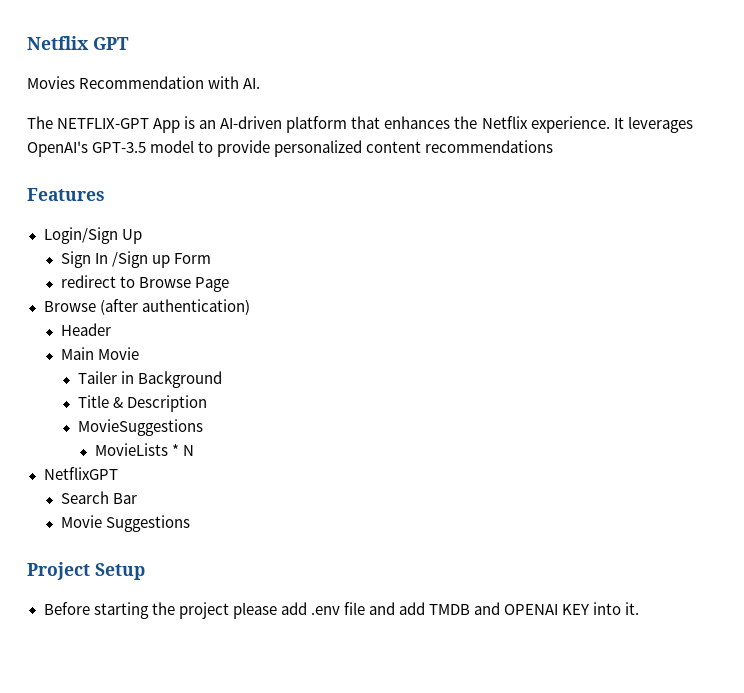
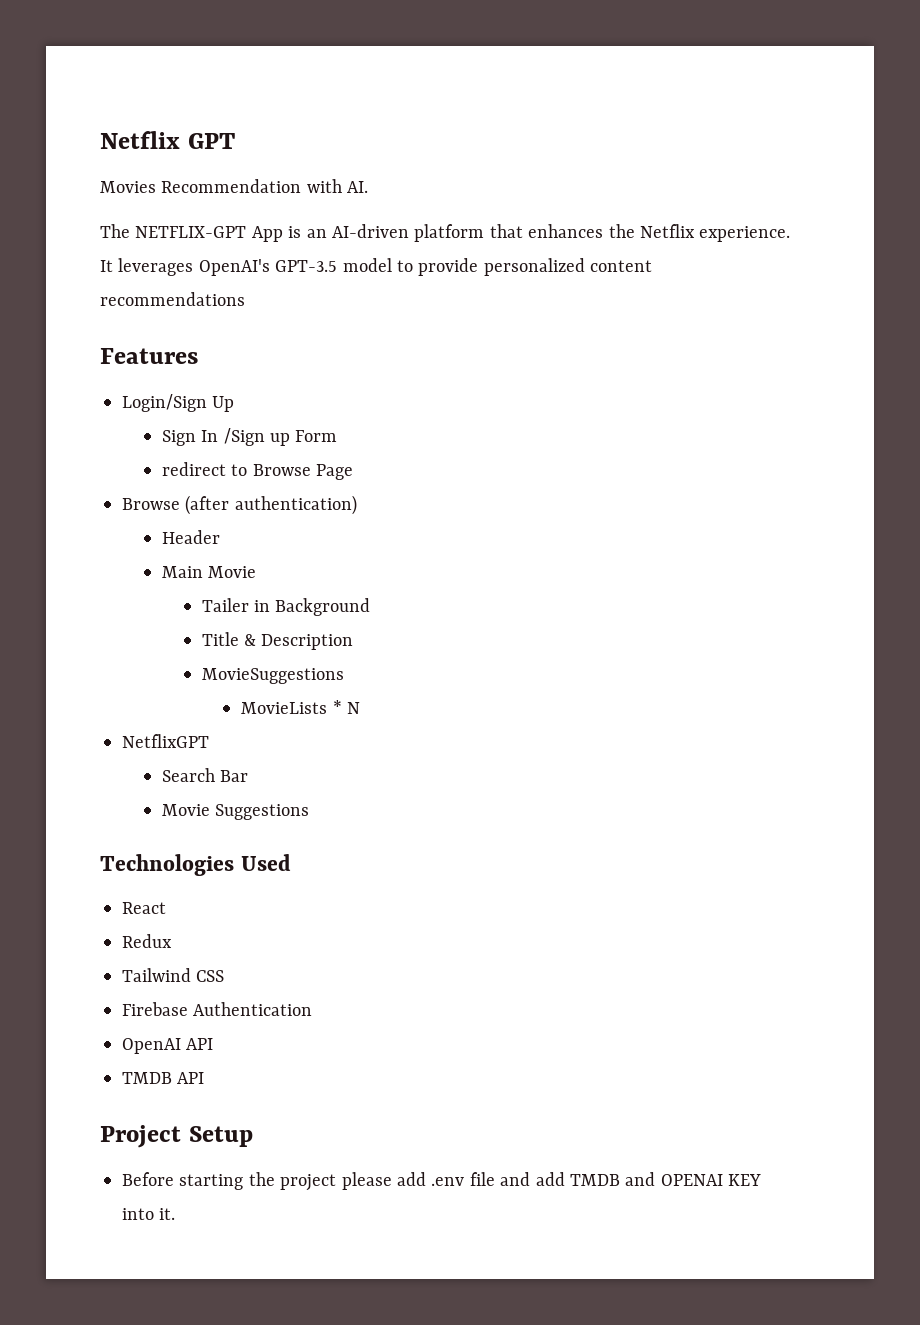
+ Technologies Used
+ React
+ Redux
+ Tailwind CSS
+ Firebase Authentication
+ OpenAI API
+ TMDB API

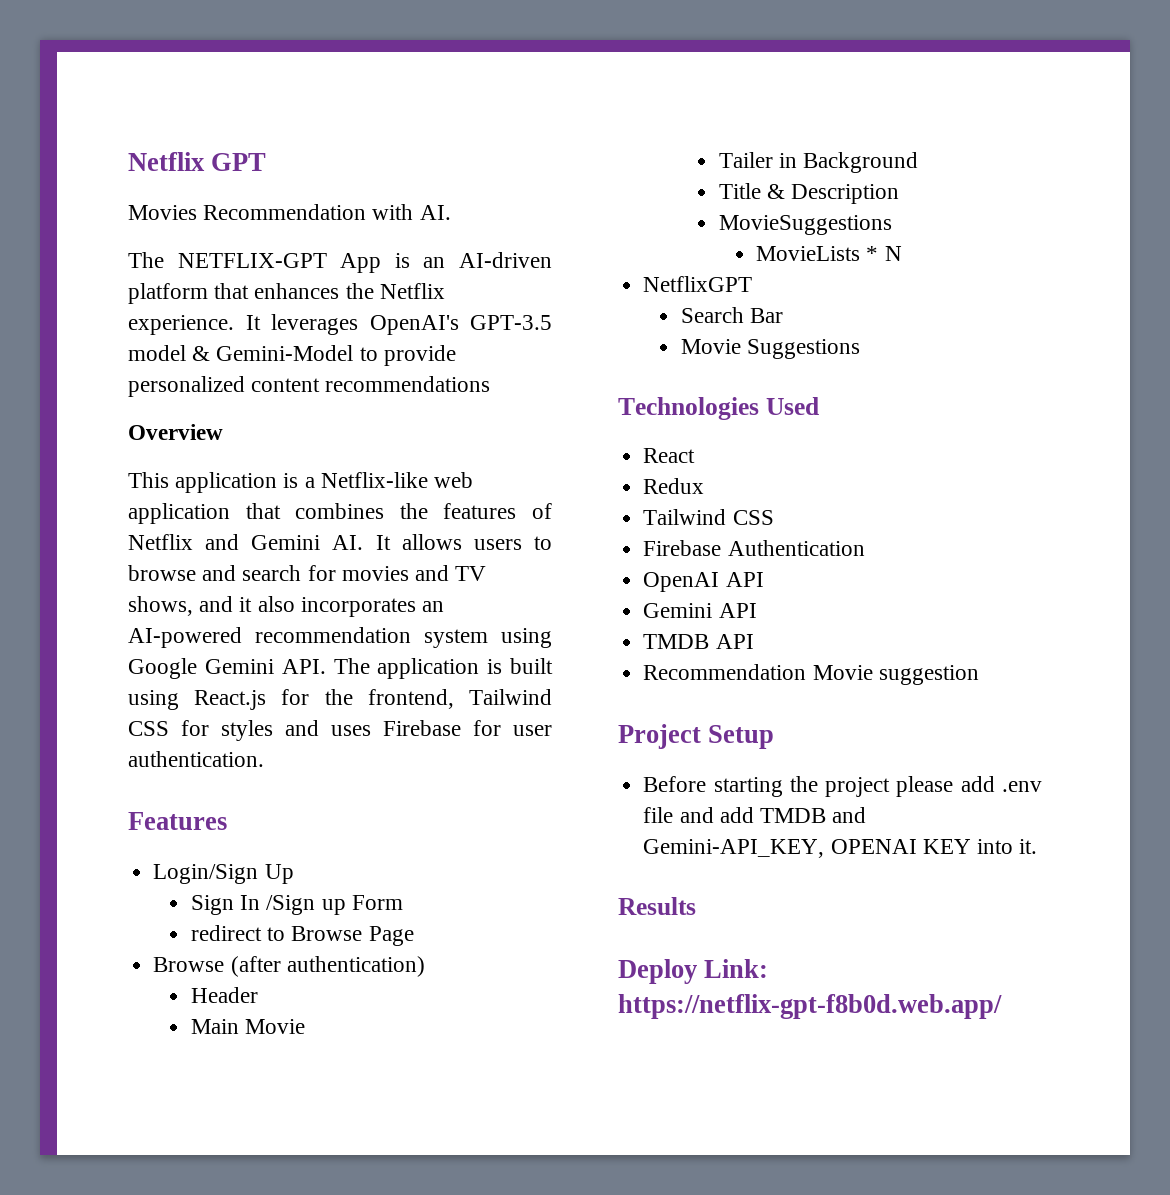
- It leverages OpenAI's GPT-3.5 model to provide personalized content recommendations
+ It leverages OpenAI's GPT-3.5 model & Gemini-Model to provide personalized content recommendations
+ Overview
+ This application is a Netflix-like web application that combines the features of Netflix and Gemini AI. It allows users to browse and search for movies and TV shows, and it also incorporates an AI-powered recommendation system using Google Gemini API. The application is built using React.js for the frontend, Tailwind CSS for styles and uses Firebase for user authentication.
+ Gemini API
+ Recommendation Movie suggestion
- Before starting the project please add .env file and add TMDB and OPENAI KEY into it.
+ Before starting the project please add .env file and add TMDB and Gemini-API_KEY, OPENAI KEY into it.
+ Results
+ Deploy Link: https://netflix-gpt-f8b0d.web.app/

